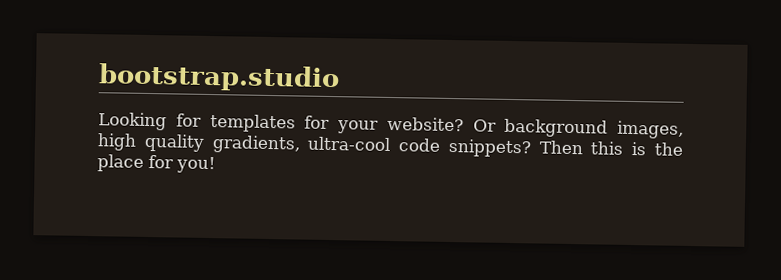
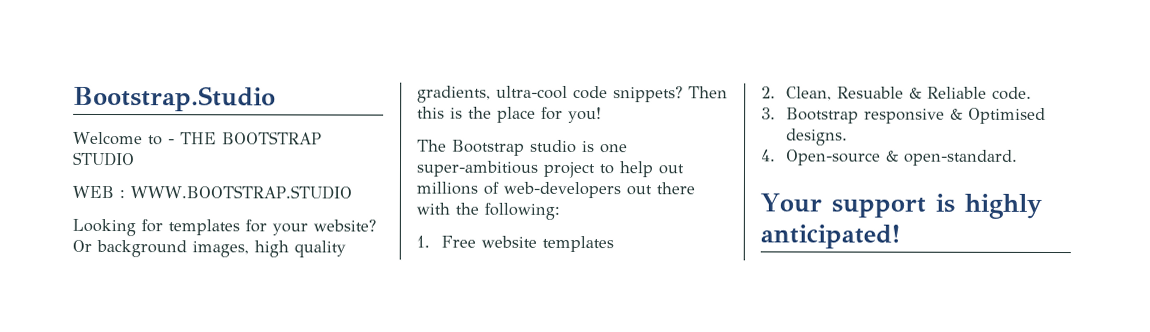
- bootstrap.studio
+ Bootstrap.Studio
+ Welcome to - THE BOOTSTRAP STUDIO
+ WEB : WWW.BOOTSTRAP.STUDIO
+ The Bootstrap studio is one super-ambitious project to help out millions of web-developers out there with the following:
+ 1. Free website templates
+ 2. Clean, Resuable & Reliable code.
+ 3. Bootstrap responsive & Optimised designs.
+ 4. Open-source & open-standard.
+ Your support is highly anticipated!

